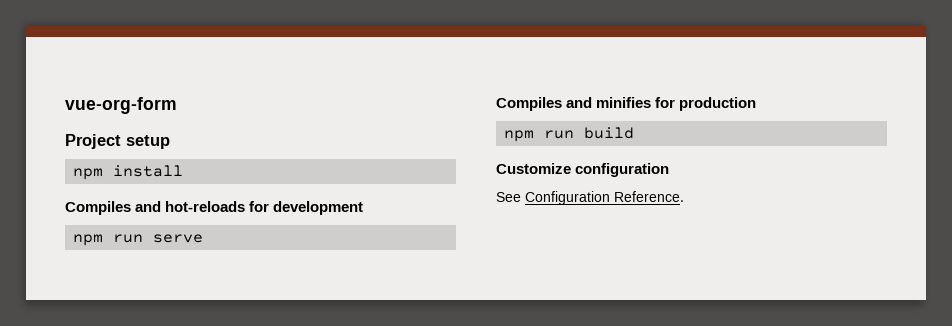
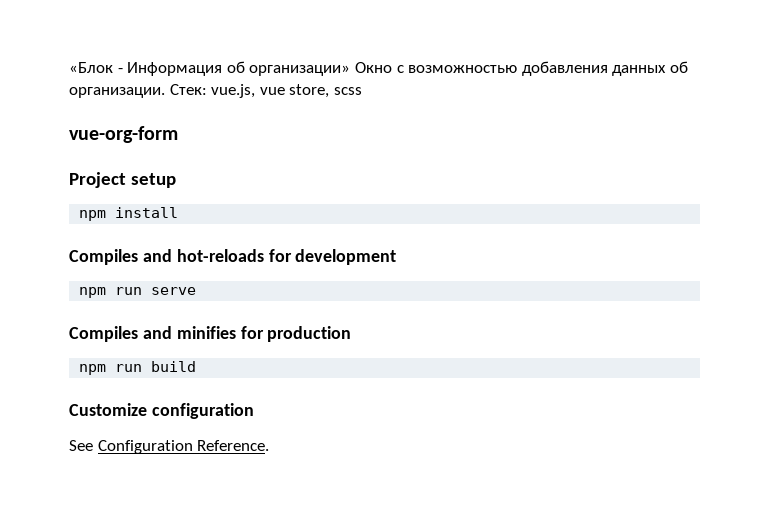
+ «Блок - Информация об организации» Окно с возможностью добавления данных об организации. Стек: vue.js, vue store, scss

